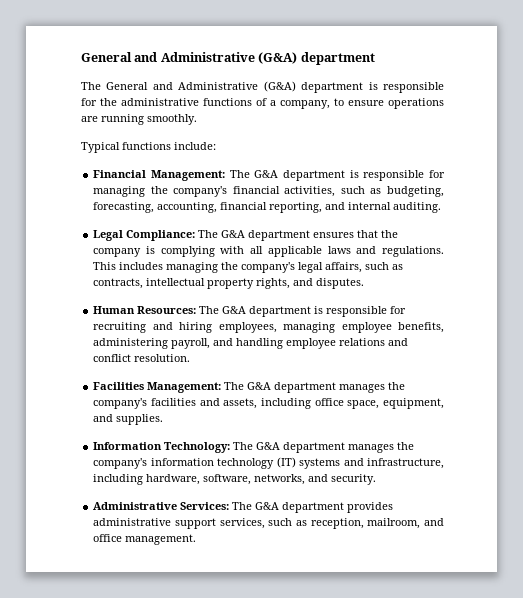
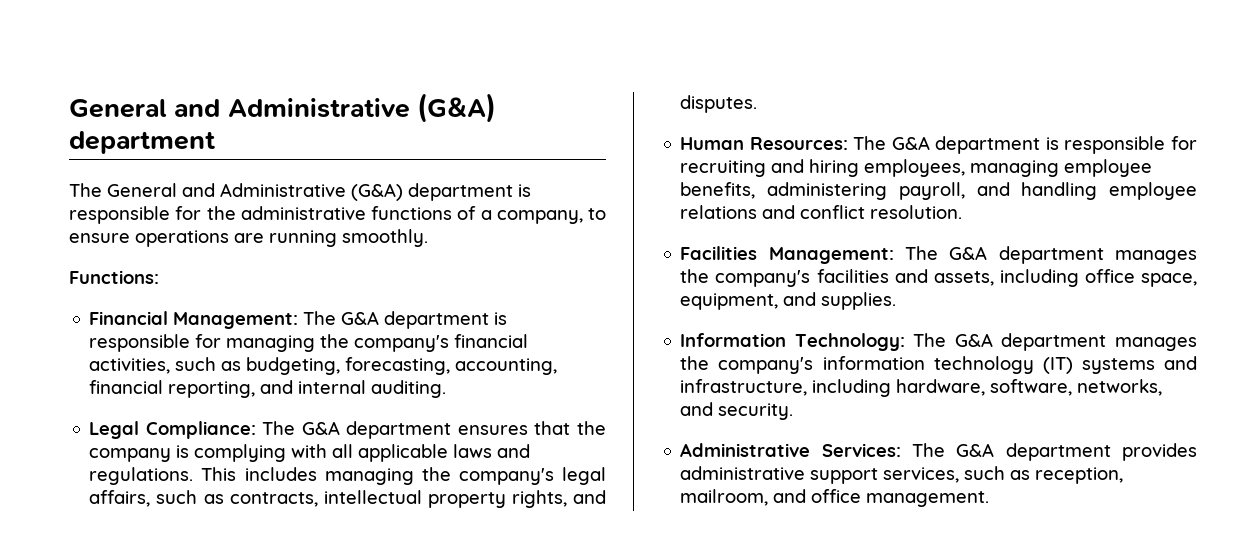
- Typical functions include:
+ Functions:

